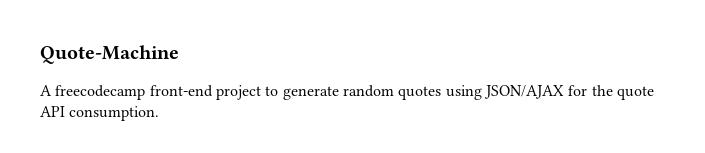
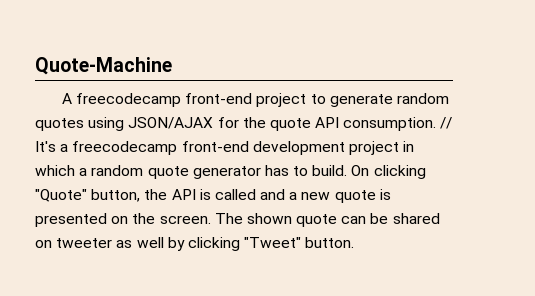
+ // It's a freecodecamp front-end development project in which a random quote generator has to build. On clicking "Quote" button, the API is called and a new quote is presented on the screen. The shown quote can be shared on tweeter as well by clicking "Tweet" button.

